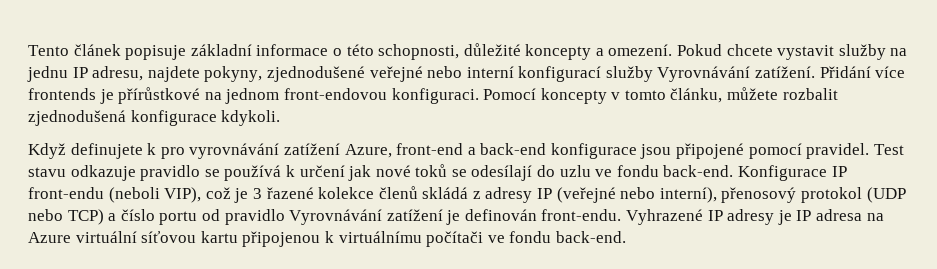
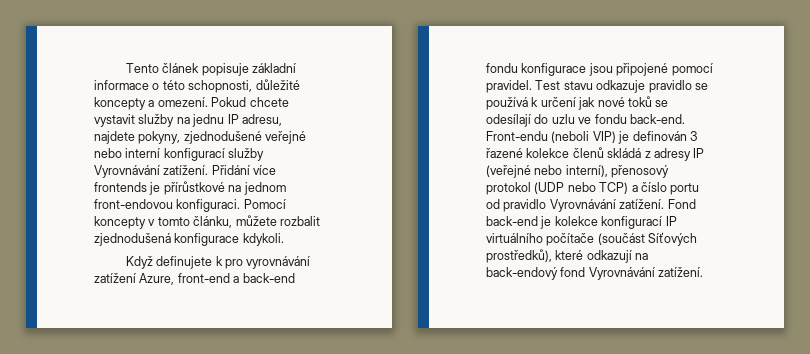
- Když definujete k pro vyrovnávání zatížení Azure, front-end a back-end konfigurace jsou připojené pomocí pravidel.
+ Když definujete k pro vyrovnávání zatížení Azure, front-end a back-end fondu konfigurace jsou připojené pomocí pravidel.
- Konfigurace IP front-endu (neboli VIP), což je 3 řazené kolekce členů skládá z adresy IP (veřejné nebo interní), přenosový protokol (UDP nebo TCP) a číslo portu od pravidlo Vyrovnávání zatížení je definován front-endu. Vyhrazené IP adresy je IP adresa na Azure virtuální síťovou kartu připojenou k virtuálnímu počítači ve fondu back-end.
+ Front-endu (neboli VIP) je definován 3 řazené kolekce členů skládá z adresy IP (veřejné nebo interní), přenosový protokol (UDP nebo TCP) a číslo portu od pravidlo Vyrovnávání zatížení. Fond back-end je kolekce konfigurací IP virtuálního počítače (součást Síťových prostředků), které odkazují na back-endový fond Vyrovnávání zatížení.

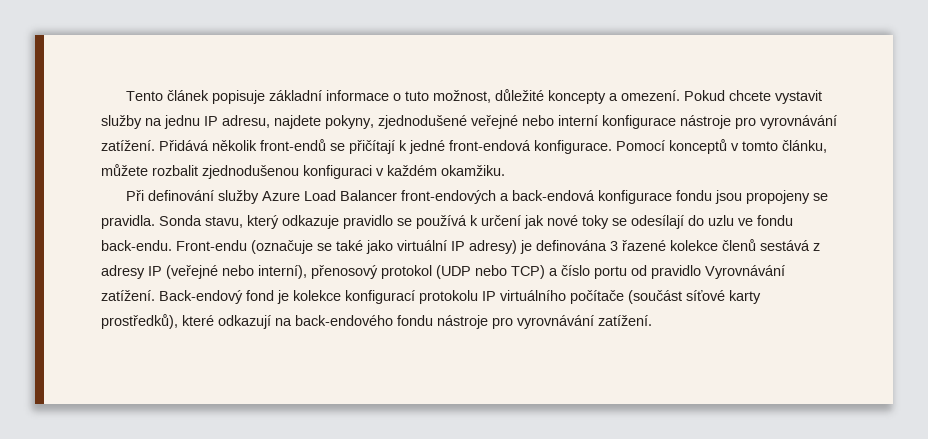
- Tento článek popisuje základní informace o této schopnosti, důležité koncepty a omezení.
+ Tento článek popisuje základní informace o tuto možnost, důležité koncepty a omezení.
- Pokud chcete vystavit služby na jednu IP adresu, najdete pokyny, zjednodušené veřejné nebo interní konfigurací služby Vyrovnávání zatížení. Přidání více frontends je přírůstkové na jednom front-endovou konfiguraci. Pomocí koncepty v tomto článku, můžete rozbalit zjednodušená konfigurace kdykoli.
- Když definujete k pro vyrovnávání zatížení Azure, front-end a back-end fondu konfigurace jsou připojené pomocí pravidel. Test stavu odkazuje pravidlo se používá k určení jak nové toků se odesílají do uzlu ve fondu back-end. Front-endu (neboli VIP) je definován 3 řazené kolekce členů skládá z adresy IP (veřejné nebo interní), přenosový protokol (UDP nebo TCP) a číslo portu od pravidlo Vyrovnávání zatížení.
+ Pokud chcete vystavit služby na jednu IP adresu, najdete pokyny, zjednodušené veřejné nebo interní konfigurace nástroje pro vyrovnávání zatížení. Přidává několik front-endů se přičítají k jedné front-endová konfigurace. Pomocí konceptů v tomto článku, můžete rozbalit zjednodušenou konfiguraci v každém okamžiku.
+ Při definování služby Azure Load Balancer front-endových a back-endová konfigurace fondu jsou propojeny se pravidla. Sonda stavu, který odkazuje pravidlo se používá k určení jak nové toky se odesílají do uzlu ve fondu back-endu. Front-endu (označuje se také jako virtuální IP adresy) je definována 3 řazené kolekce členů sestává z adresy IP (veřejné nebo interní), přenosový protokol (UDP nebo TCP) a číslo portu od pravidlo Vyrovnávání zatížení.
- Fond back-end je kolekce konfigurací IP virtuálního počítače (součást Síťových prostředků), které odkazují na back-endový fond Vyrovnávání zatížení.
+ Back-endový fond je kolekce konfigurací protokolu IP virtuálního počítače (součást síťové karty prostředků), které odkazují na back-endového fondu nástroje pro vyrovnávání zatížení.

